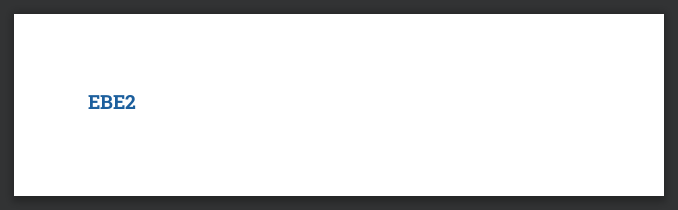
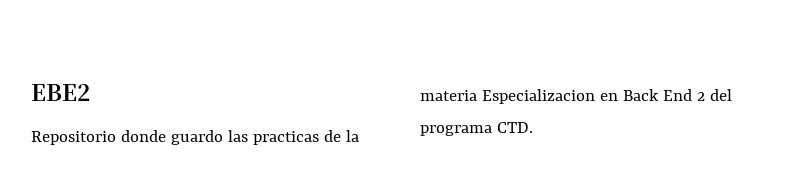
+ Repositorio donde guardo las practicas de la materia Especializacion en Back End 2 del programa CTD.

